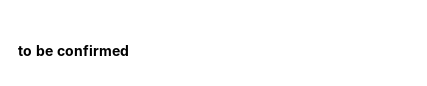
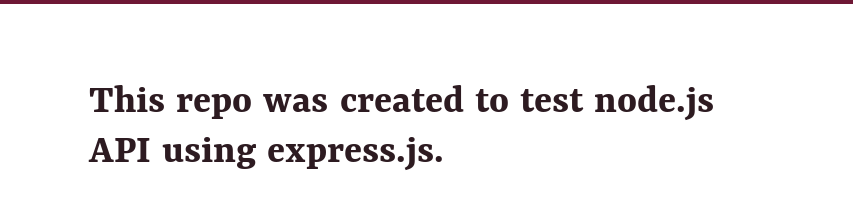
- to be confirmed
+ This repo was created to test node.js API using express.js.

